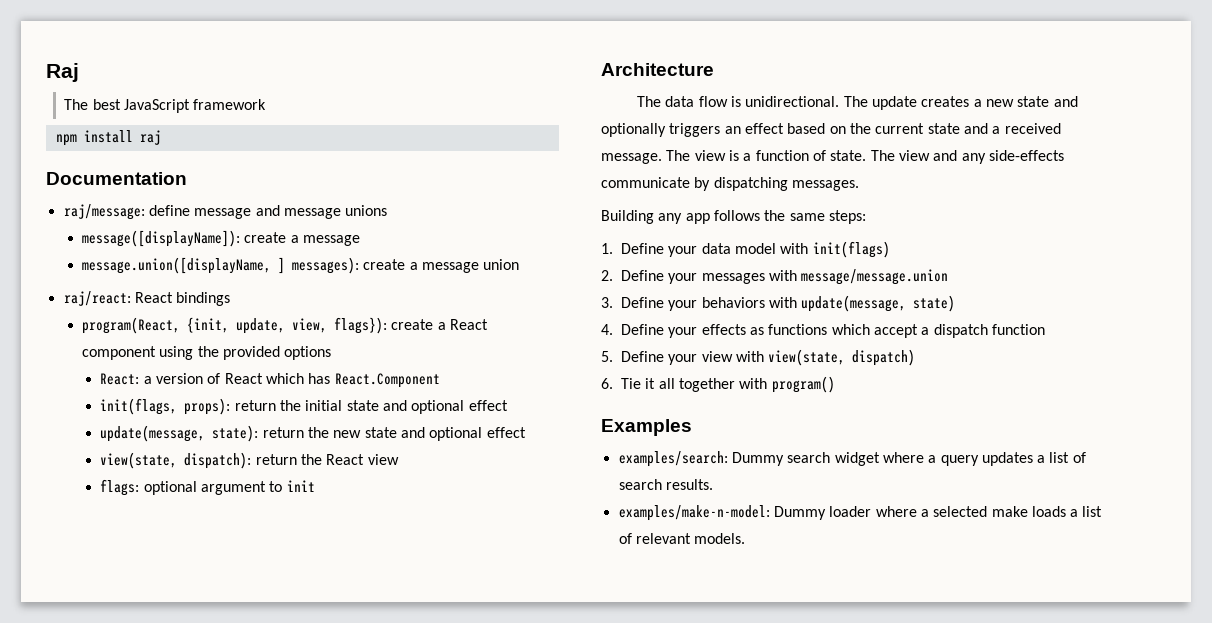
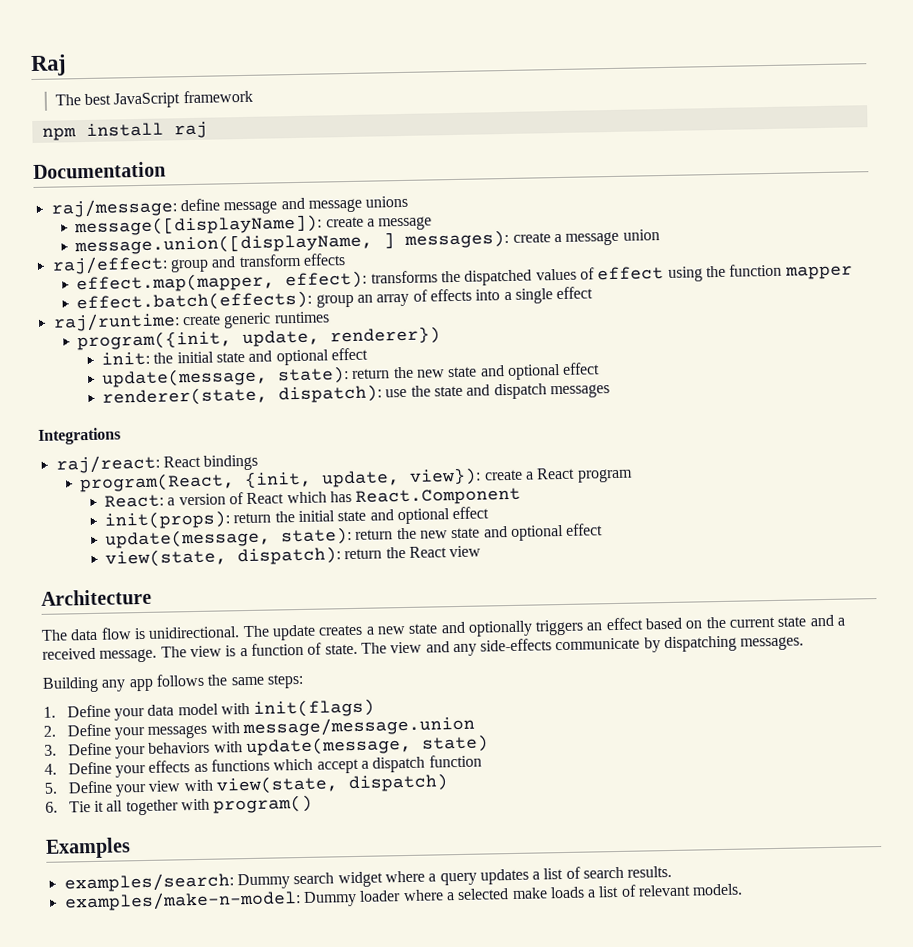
+ raj/effect: group and transform effects
+ effect.map(mapper, effect): transforms the dispatched values of effect using the function mapper
+ effect.batch(effects): group an array of effects into a single effect
+ raj/runtime: create generic runtimes
+ program({init, update, renderer})
+ init: the initial state and optional effect
+ update(message, state): return the new state and optional effect
+ renderer(state, dispatch): use the state and dispatch messages
+ Integrations
- program(React, {init, update, view, flags}): create a React component using the provided options
+ program(React, {init, update, view}): create a React program
- init(flags, props): return the initial state and optional effect
+ init(props): return the initial state and optional effect
- flags: optional argument to init

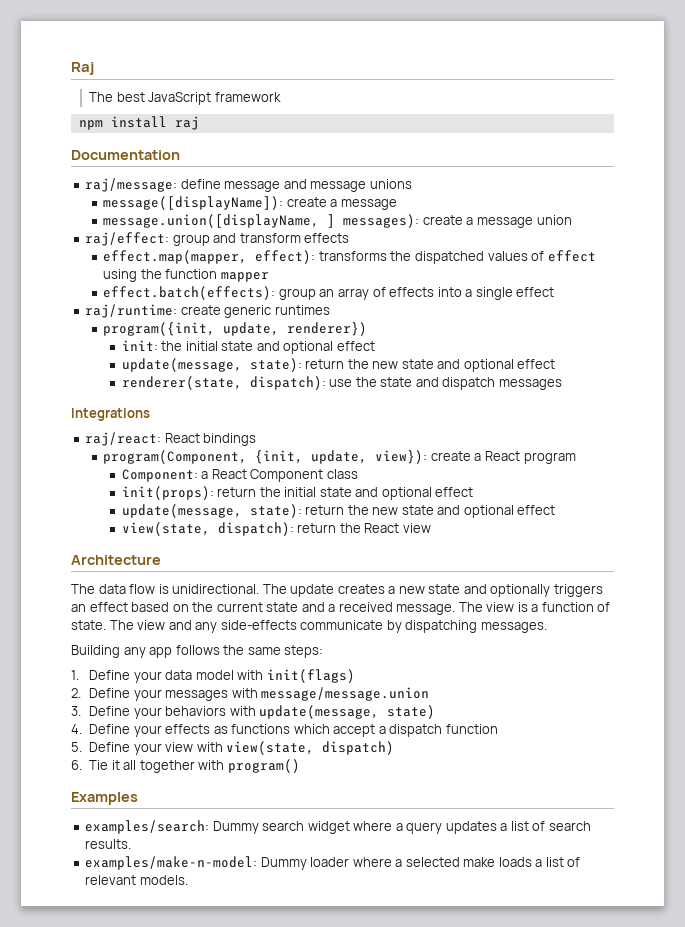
- program(React, {init, update, view}): create a React program
+ program(Component, {init, update, view}): create a React program
- React: a version of React which has React.Component
+ Component: a React Component class

